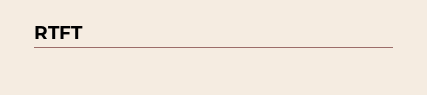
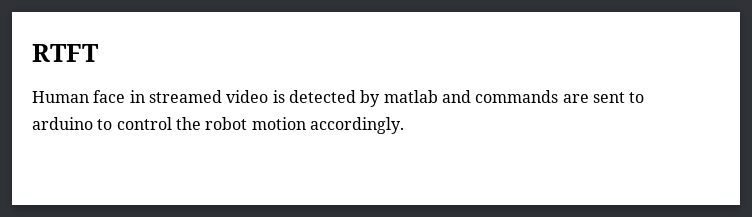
+ Human face in streamed video is detected by matlab and commands are sent to arduino to control the robot motion accordingly.

